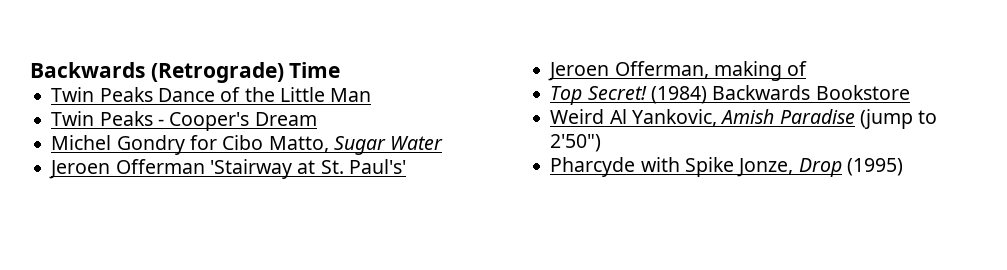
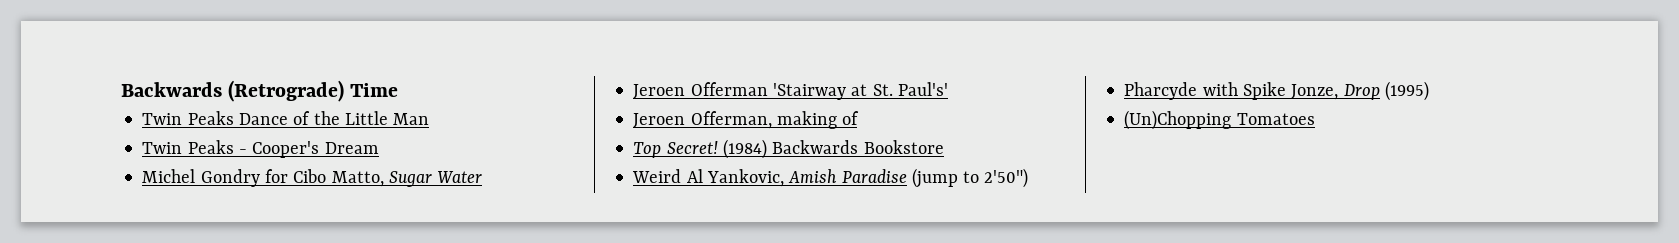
+ (Un)Chopping Tomatoes

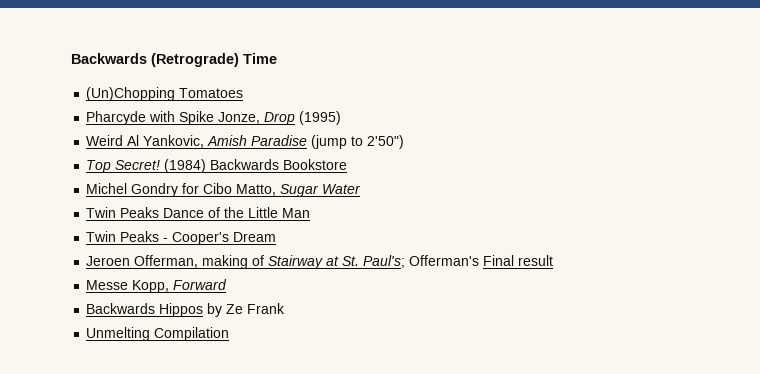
+ (Un)Chopping Tomatoes
+ Pharcyde with Spike Jonze, Drop (1995)
+ Weird Al Yankovic, Amish Paradise (jump to 2'50")
+ Top Secret! (1984) Backwards Bookstore
+ Michel Gondry for Cibo Matto, Sugar Water
- Michel Gondry for Cibo Matto, Sugar Water
- Jeroen Offerman 'Stairway at St. Paul's'
- Jeroen Offerman, making of
- Top Secret! (1984) Backwards Bookstore
- Weird Al Yankovic, Amish Paradise (jump to 2'50")
- Pharcyde with Spike Jonze, Drop (1995)
- (Un)Chopping Tomatoes
+ Jeroen Offerman, making of Stairway at St. Paul's; Offerman's Final result
+ Messe Kopp, Forward
+ Backwards Hippos by Ze Frank
+ Unmelting Compilation

